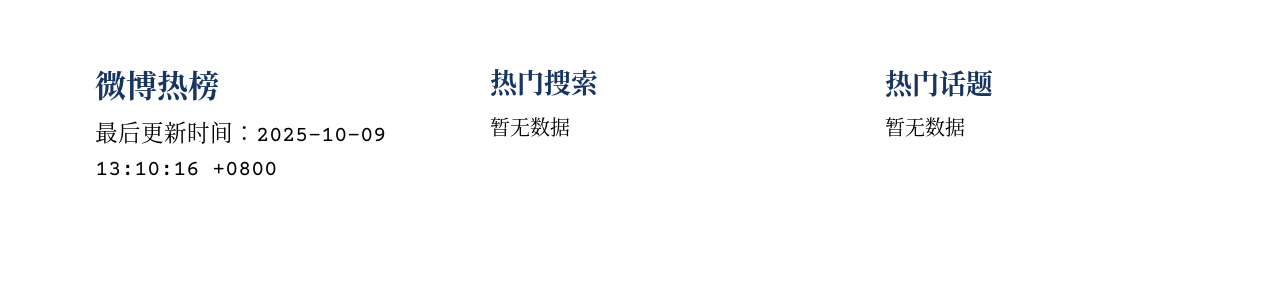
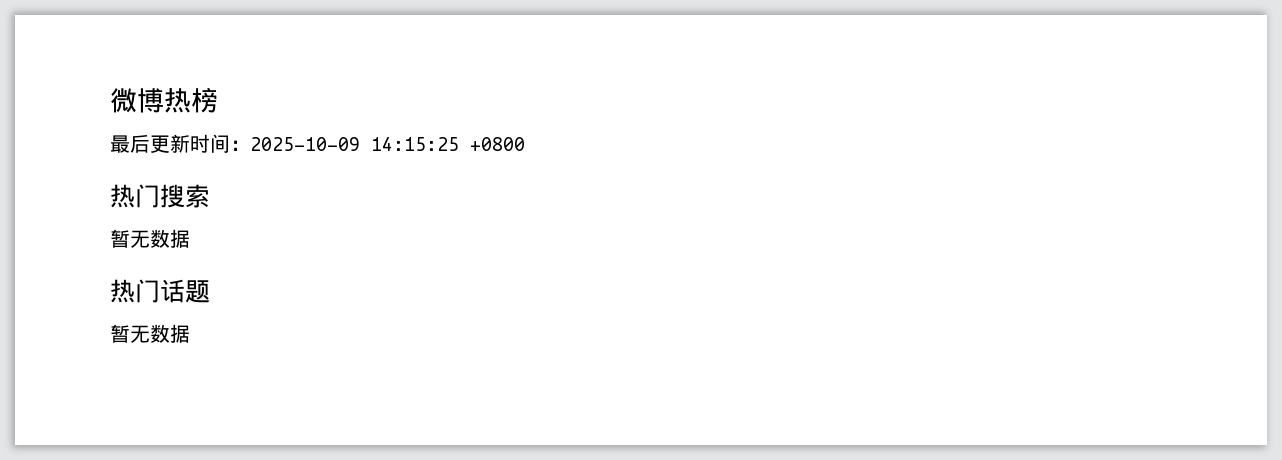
- 最后更新时间：2025-10-09 13:10:16 +0800
+ 最后更新时间：2025-10-09 14:15:25 +0800

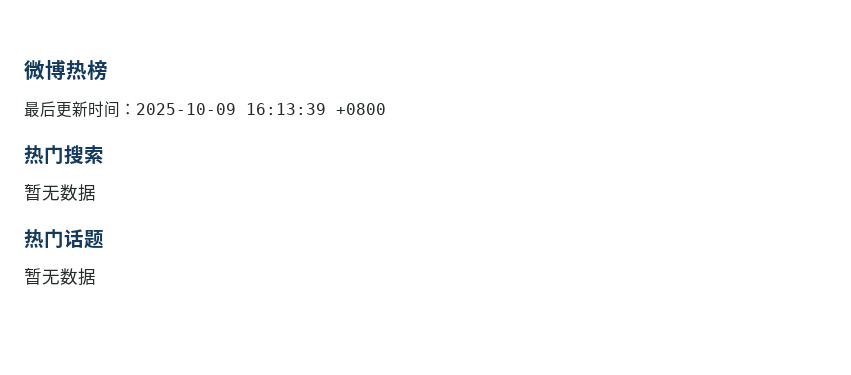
- 最后更新时间：2025-10-09 14:15:25 +0800
+ 最后更新时间：2025-10-09 16:13:39 +0800

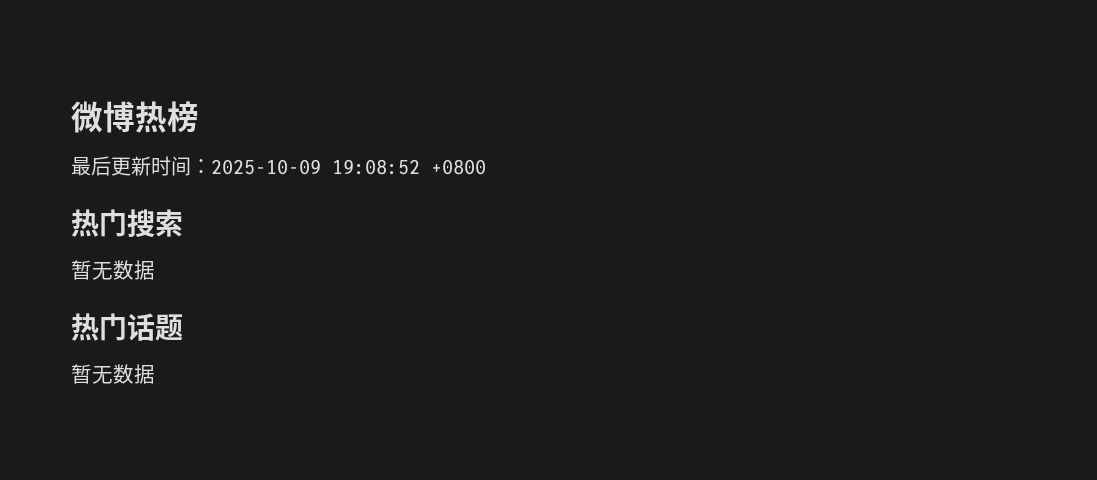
- 最后更新时间：2025-10-09 16:13:39 +0800
+ 最后更新时间：2025-10-09 19:08:52 +0800

